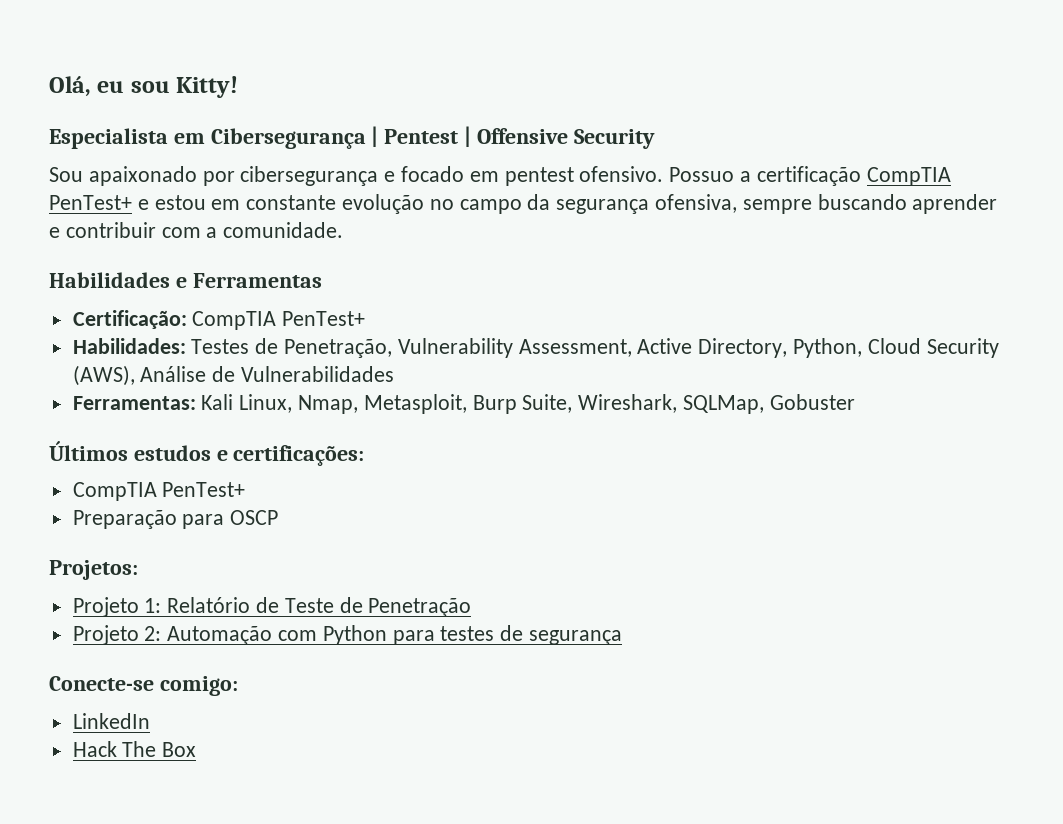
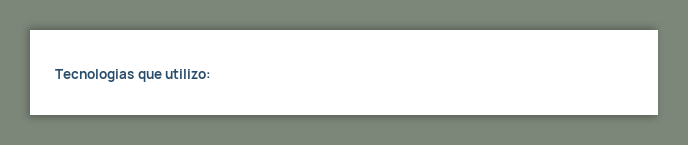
- Olá, eu sou Kitty!
- Especialista em Cibersegurança | Pentest | Offensive Security
- Sou apaixonado por cibersegurança e focado em pentest ofensivo. Possuo a certificação CompTIA PenTest+ e estou em constante evolução no campo da segurança ofensiva, sempre buscando aprender e contribuir com a comunidade.
- Habilidades e Ferramentas
- Certificação: CompTIA PenTest+
- Habilidades: Testes de Penetração, Vulnerability Assessment, Active Directory, Python, Cloud Security (AWS), Análise de Vulnerabilidades
- Ferramentas: Kali Linux, Nmap, Metasploit, Burp Suite, Wireshark, SQLMap, Gobuster
- Últimos estudos e certificações:
- CompTIA PenTest+
- Preparação para OSCP
- Projetos:
- Projeto 1: Relatório de Teste de Penetração
- Projeto 2: Automação com Python para testes de segurança
- Conecte-se comigo:
- LinkedIn
- Hack The Box
+ Tecnologias que utilizo:

